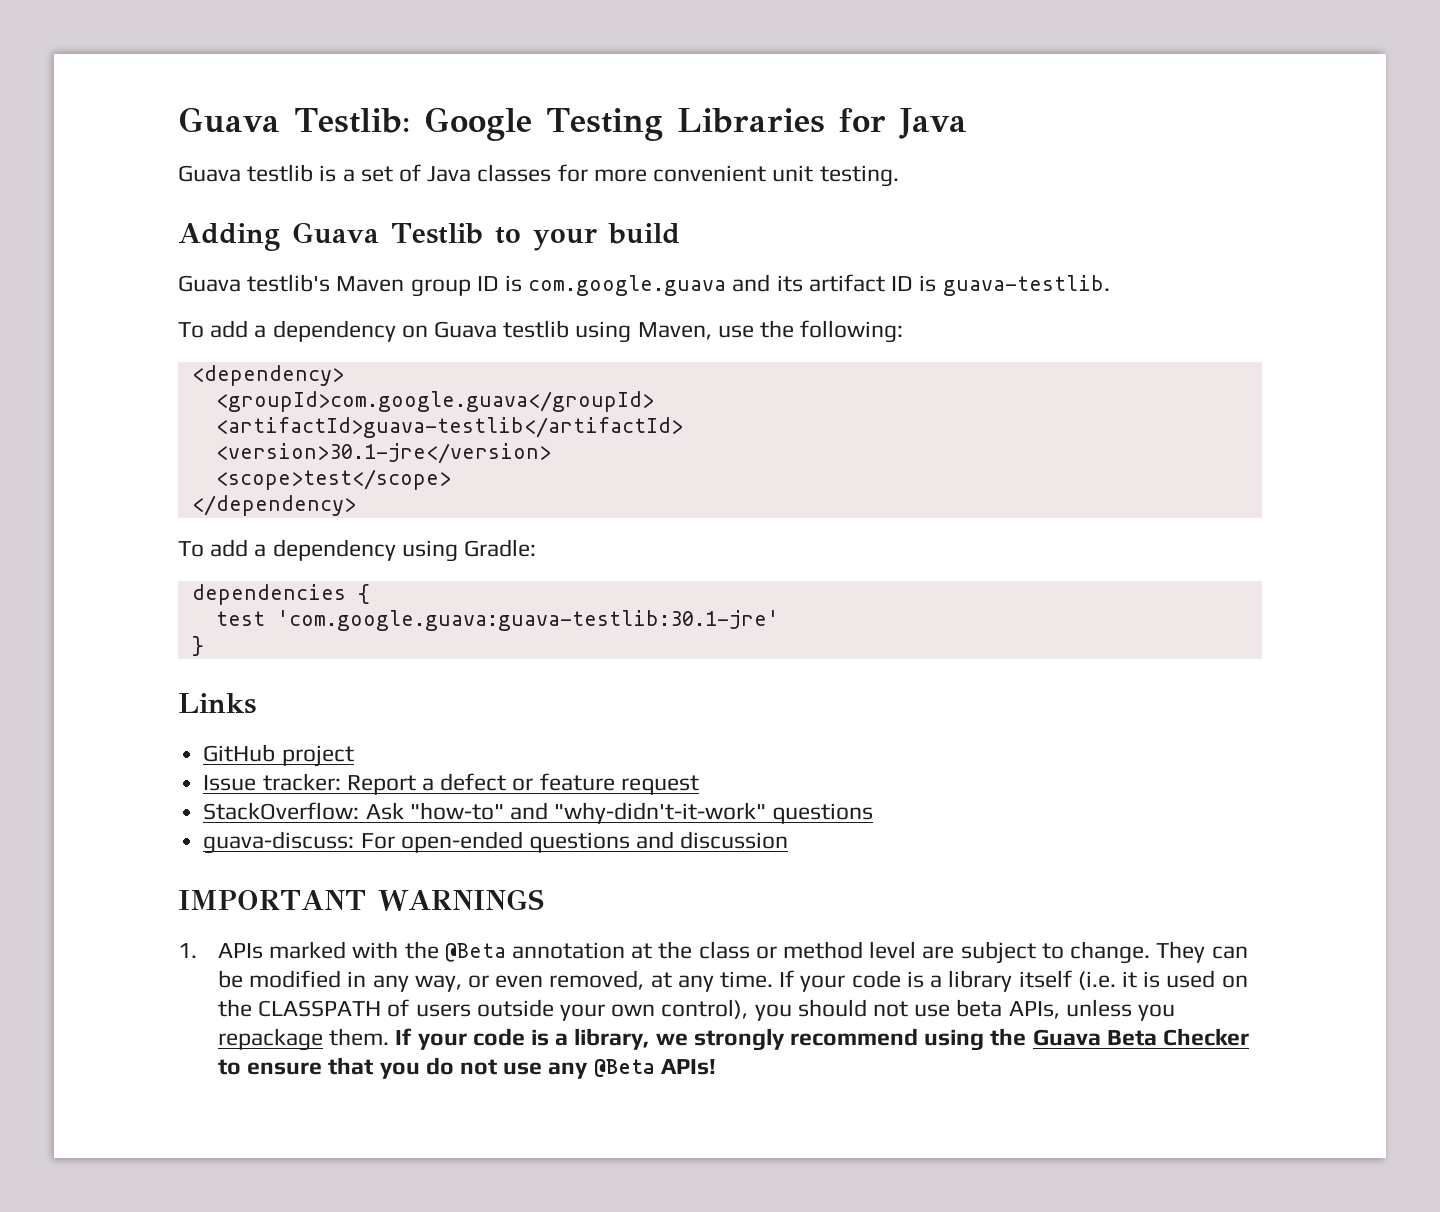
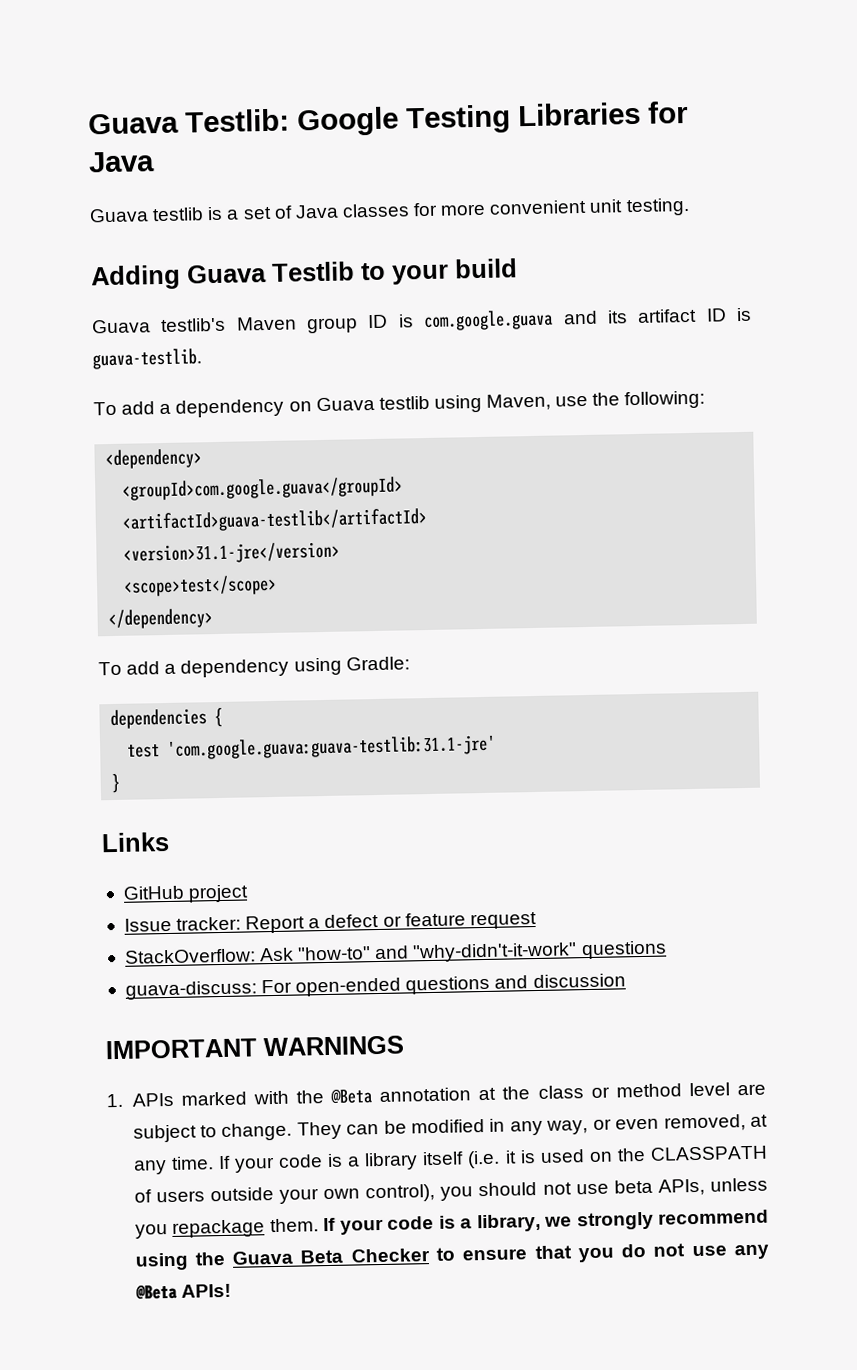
- <version>30.1-jre</version>
+ <version>31.1-jre</version>
- test 'com.google.guava:guava-testlib:30.1-jre'
+ test 'com.google.guava:guava-testlib:31.1-jre'

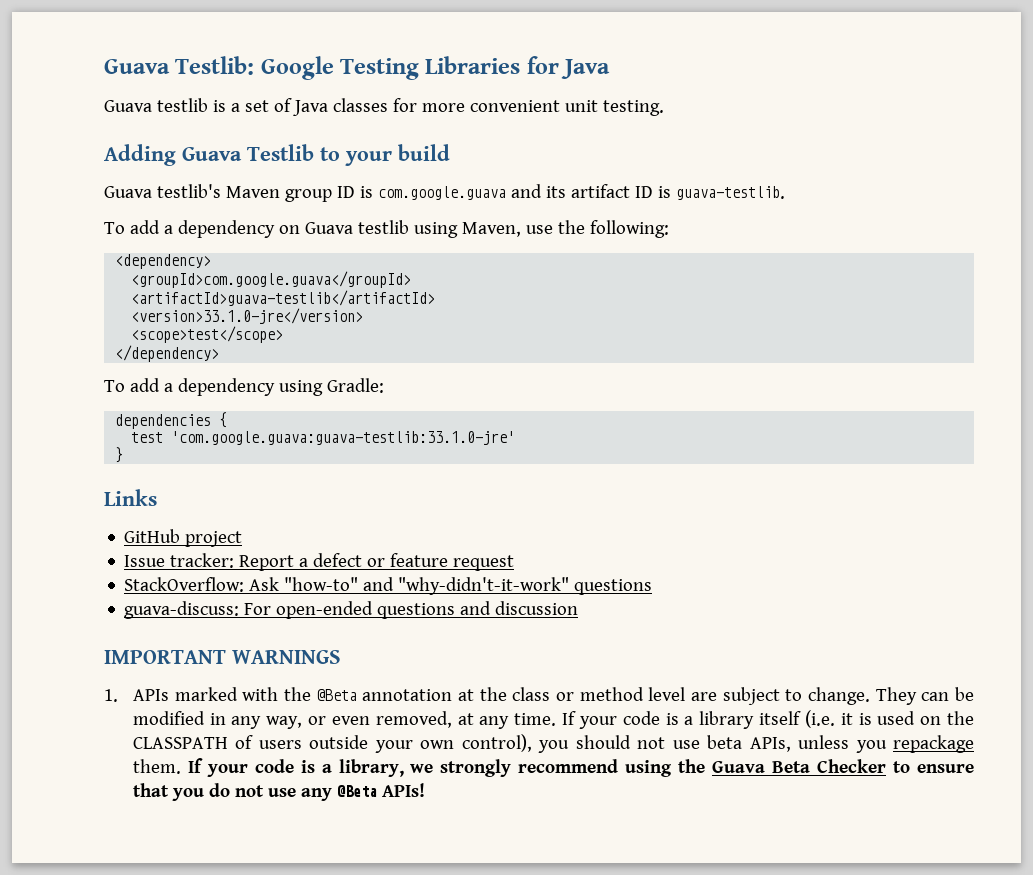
- <version>31.1-jre</version>
+ <version>33.1.0-jre</version>
- test 'com.google.guava:guava-testlib:31.1-jre'
+ test 'com.google.guava:guava-testlib:33.1.0-jre'

